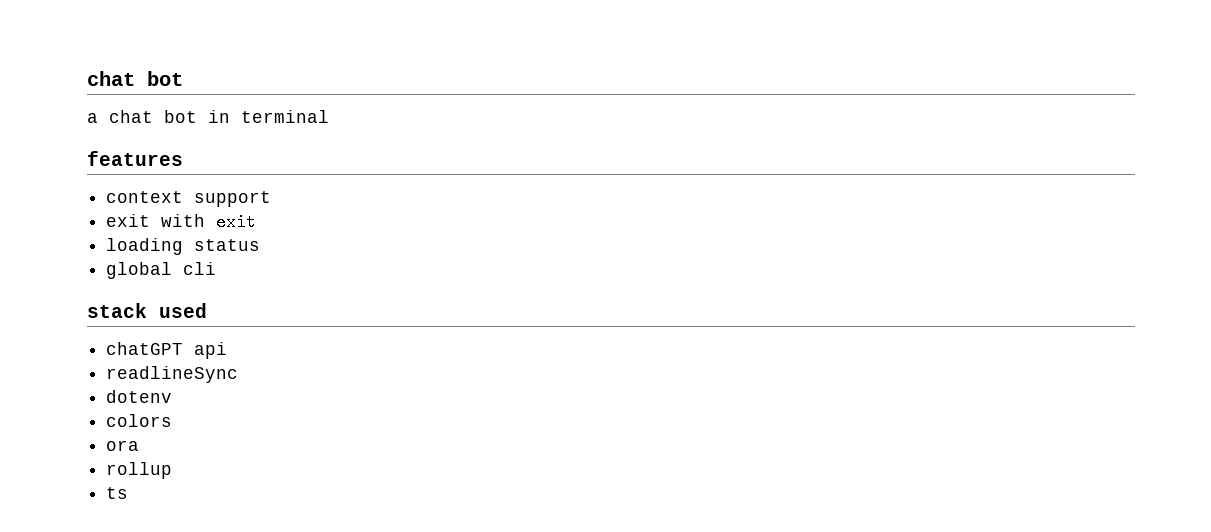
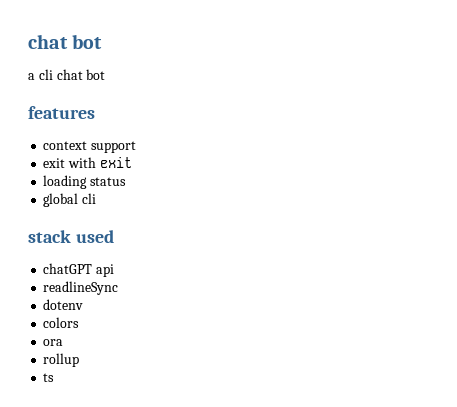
- a chat bot in terminal
+ a cli chat bot

